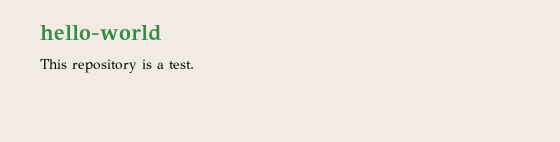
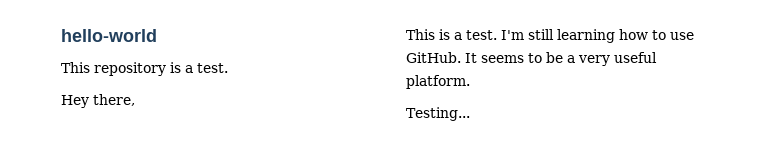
+ Hey there,
+ This is a test. I'm still learning how to use GitHub. It seems to be a very useful platform.
+ Testing...

